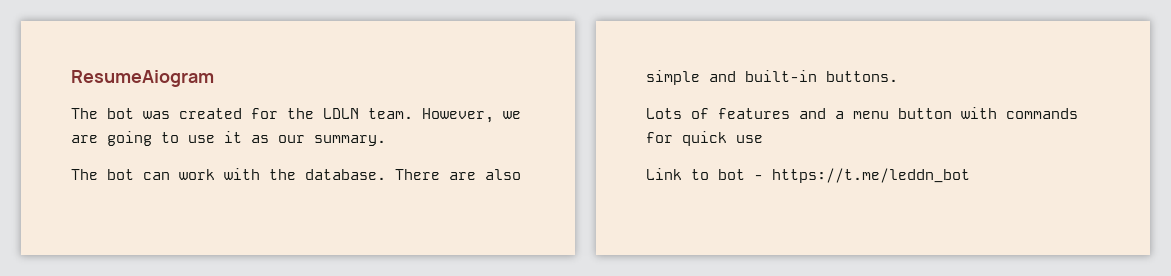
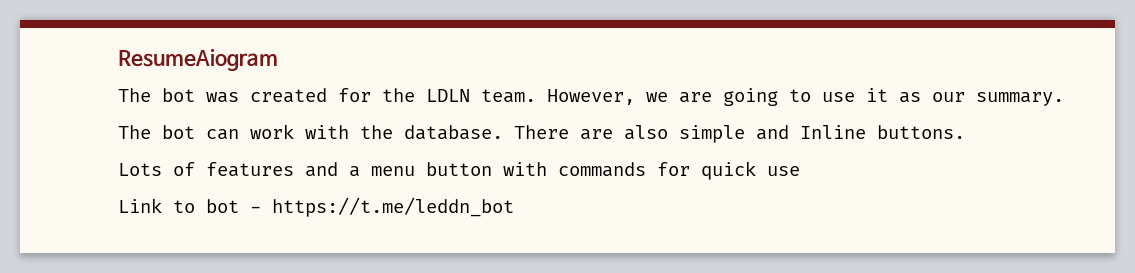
- There are also simple and built-in buttons.
+ There are also simple and Inline buttons.

